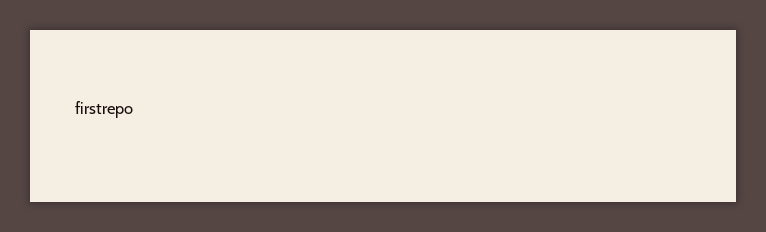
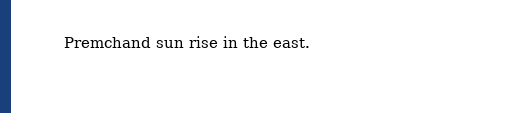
- firstrepo
+ Premchand sun rise in the east.

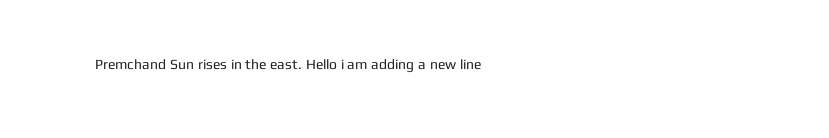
- Premchand sun rise in the east.
+ Premchand Sun rises in the east.
+ Hello i am adding a new line

